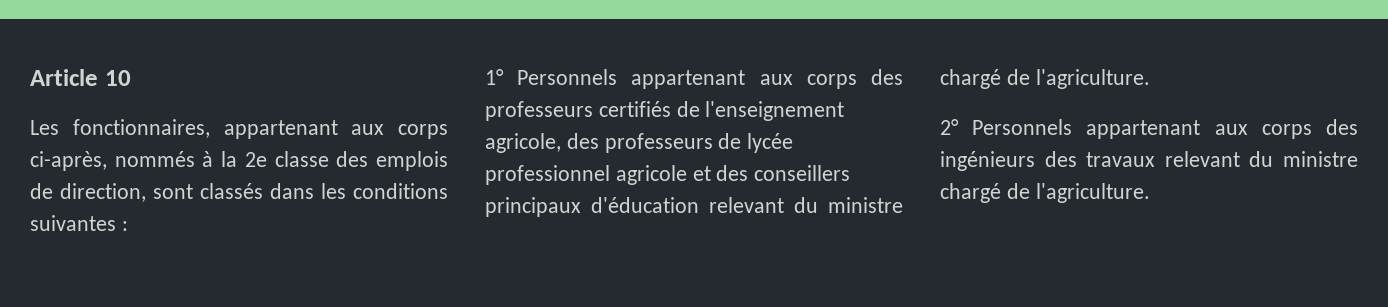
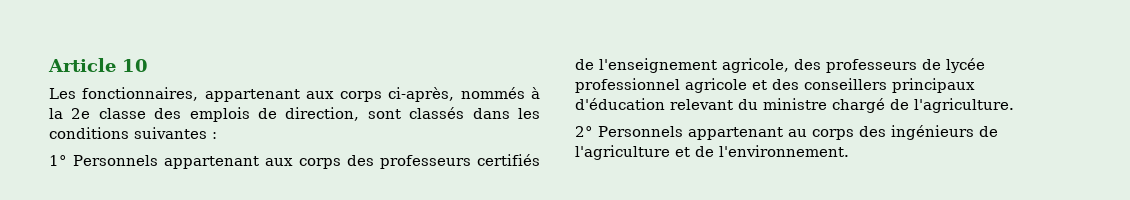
- 2° Personnels appartenant aux corps des ingénieurs des travaux relevant du ministre chargé de l'agriculture.
+ 2° Personnels appartenant au corps des ingénieurs de l'agriculture et de l'environnement.

